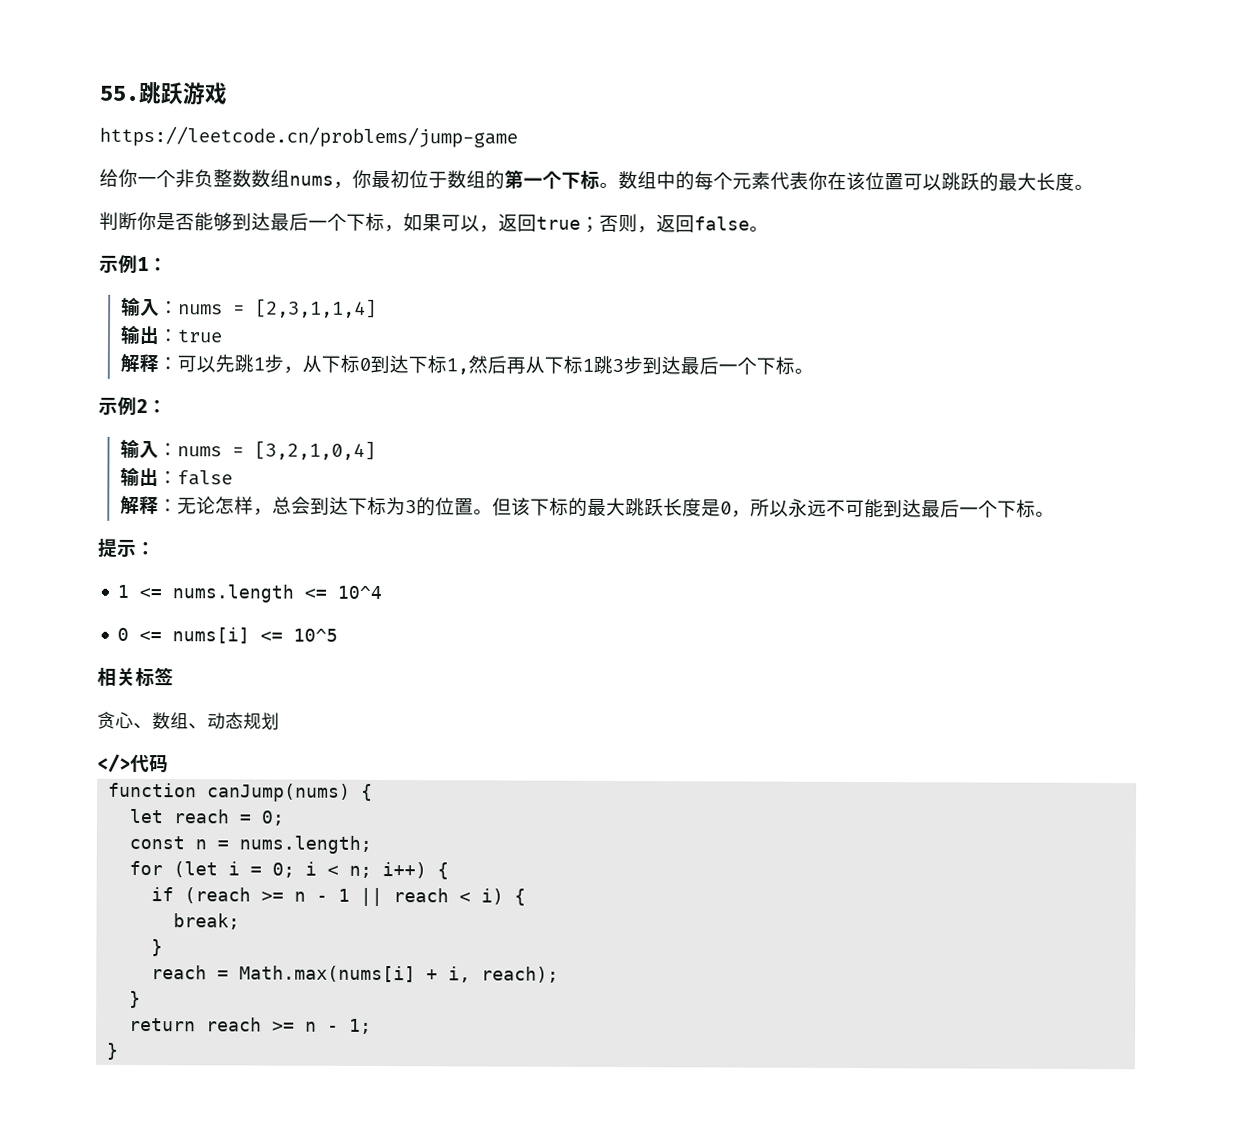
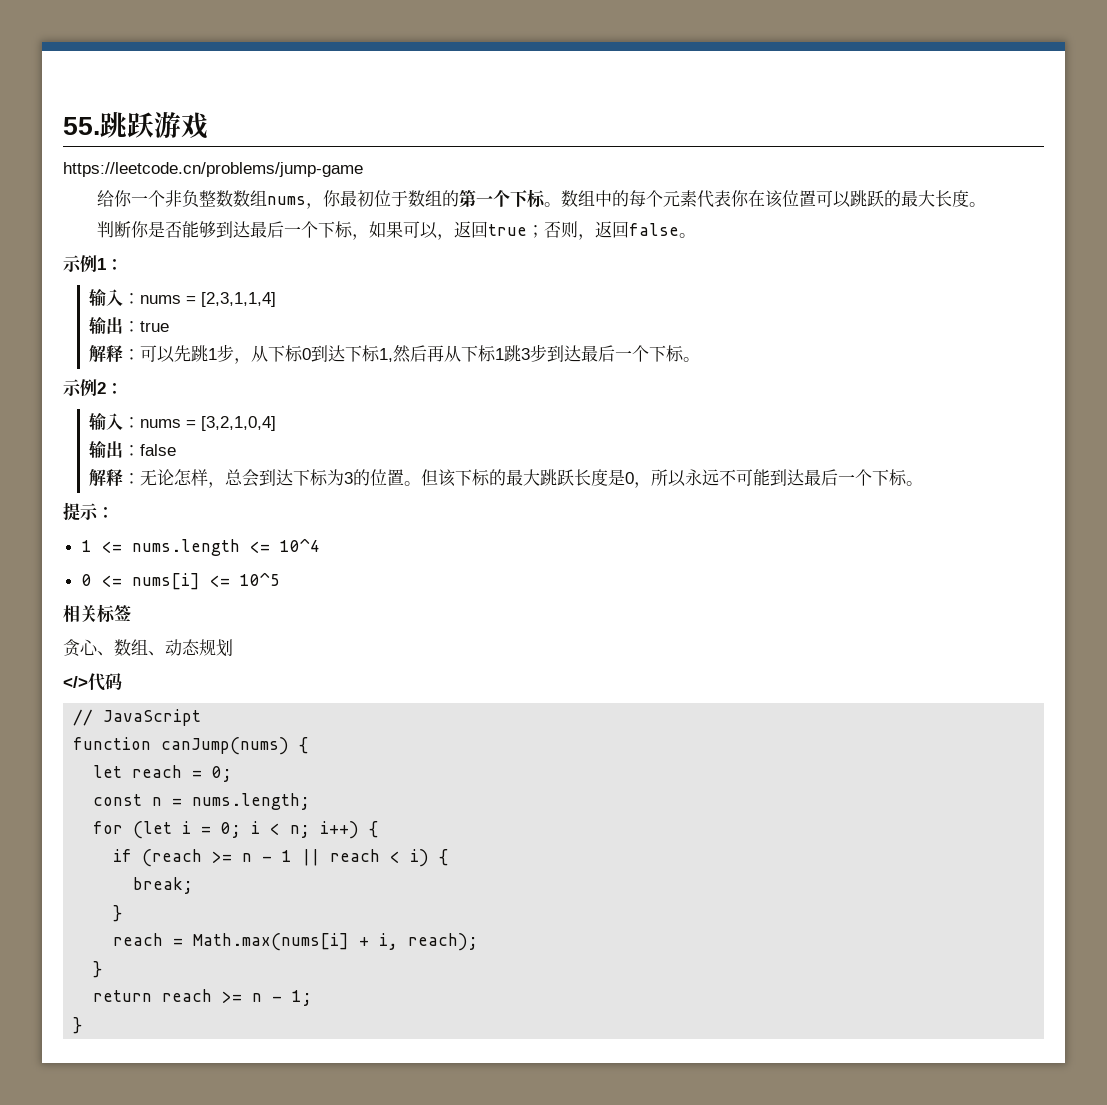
+ // JavaScript

